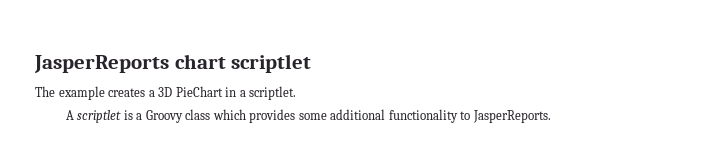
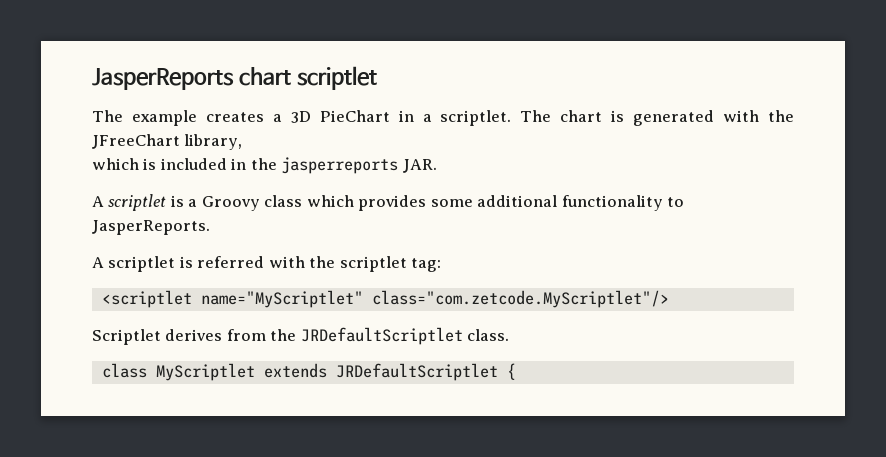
+ The chart is generated with the JFreeChart library,
+ which is included in the jasperreports JAR.
+ A scriptlet is referred with the scriptlet tag:
+ <scriptlet name="MyScriptlet" class="com.zetcode.MyScriptlet"/>
+ Scriptlet derives from the JRDefaultScriptlet class.
+ class MyScriptlet extends JRDefaultScriptlet {

